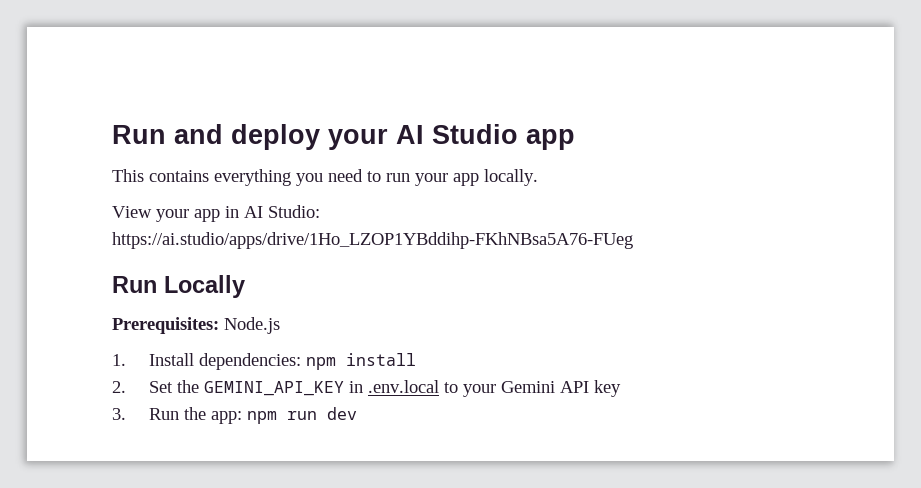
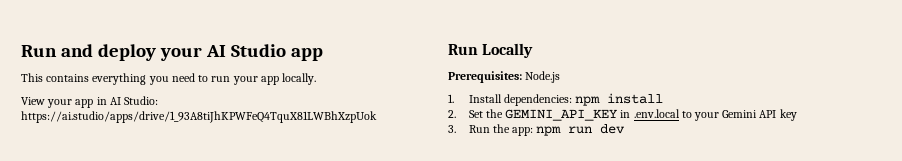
- View your app in AI Studio: https://ai.studio/apps/drive/1Ho_LZOP1YBddihp-FKhNBsa5A76-FUeg
+ View your app in AI Studio: https://ai.studio/apps/drive/1_93A8tiJhKPWFeQ4TquX81LWBhXzpUok

